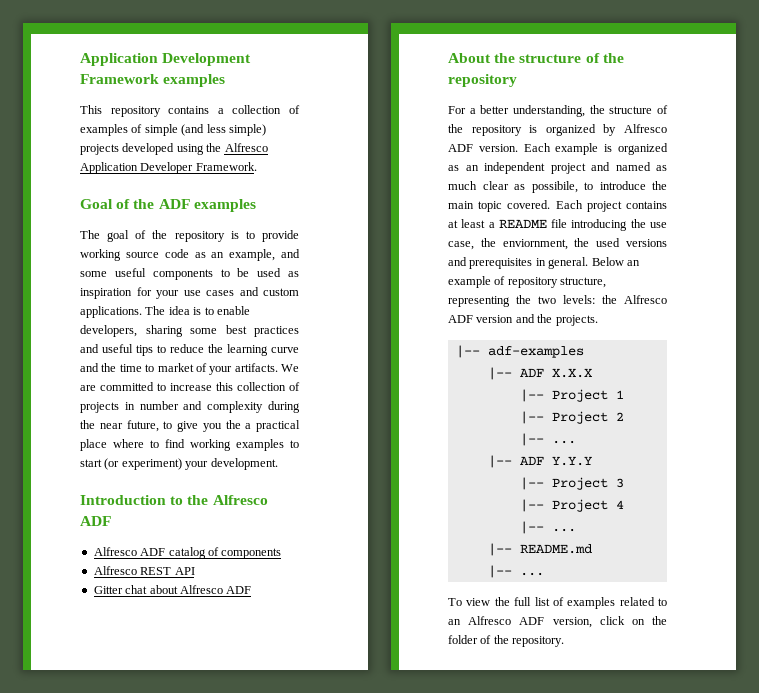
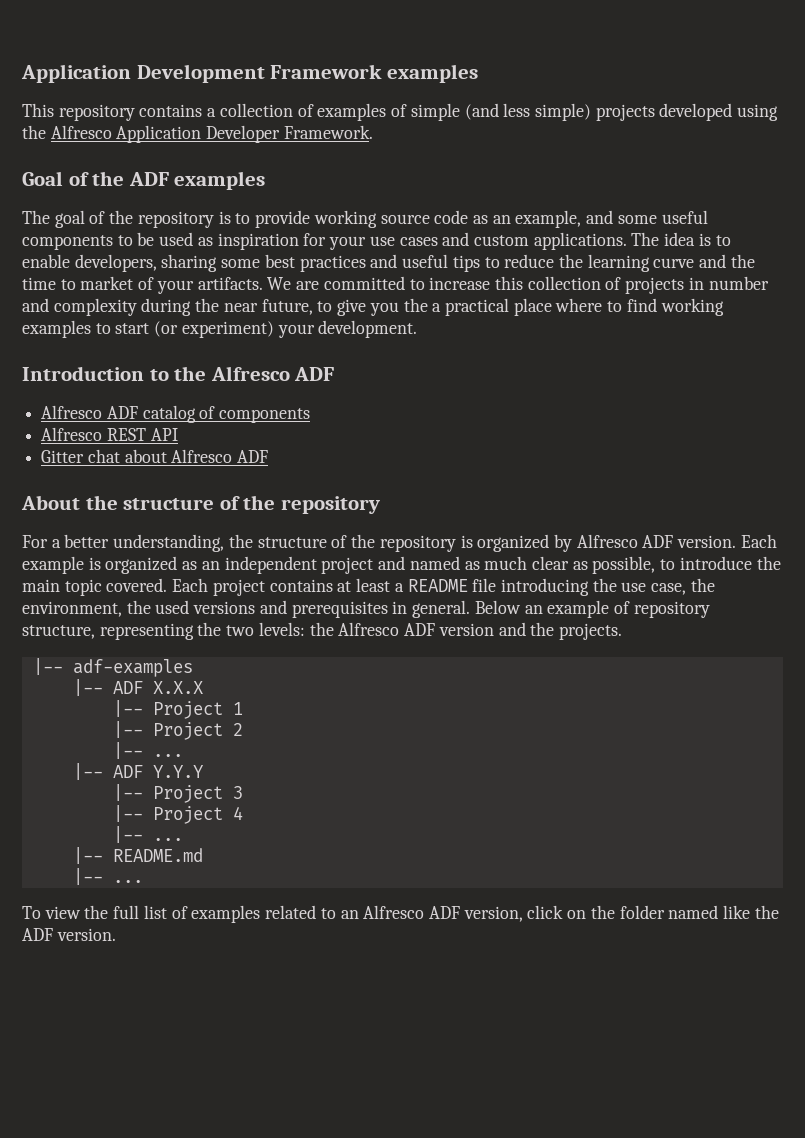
- Each example is organized as an independent project and named as much clear as possibile, to introduce the main topic covered.
+ Each example is organized as an independent project and named as much clear as possible, to introduce the main topic covered.
- Each project contains at least a README file introducing the use case, the enviornment, the used versions and prerequisites in general.
+ Each project contains at least a README file introducing the use case, the environment, the used versions and prerequisites in general.
- To view the full list of examples related to an Alfresco ADF version, click on the folder of the repository.
+ To view the full list of examples related to an Alfresco ADF version, click on the folder named like the ADF version.

